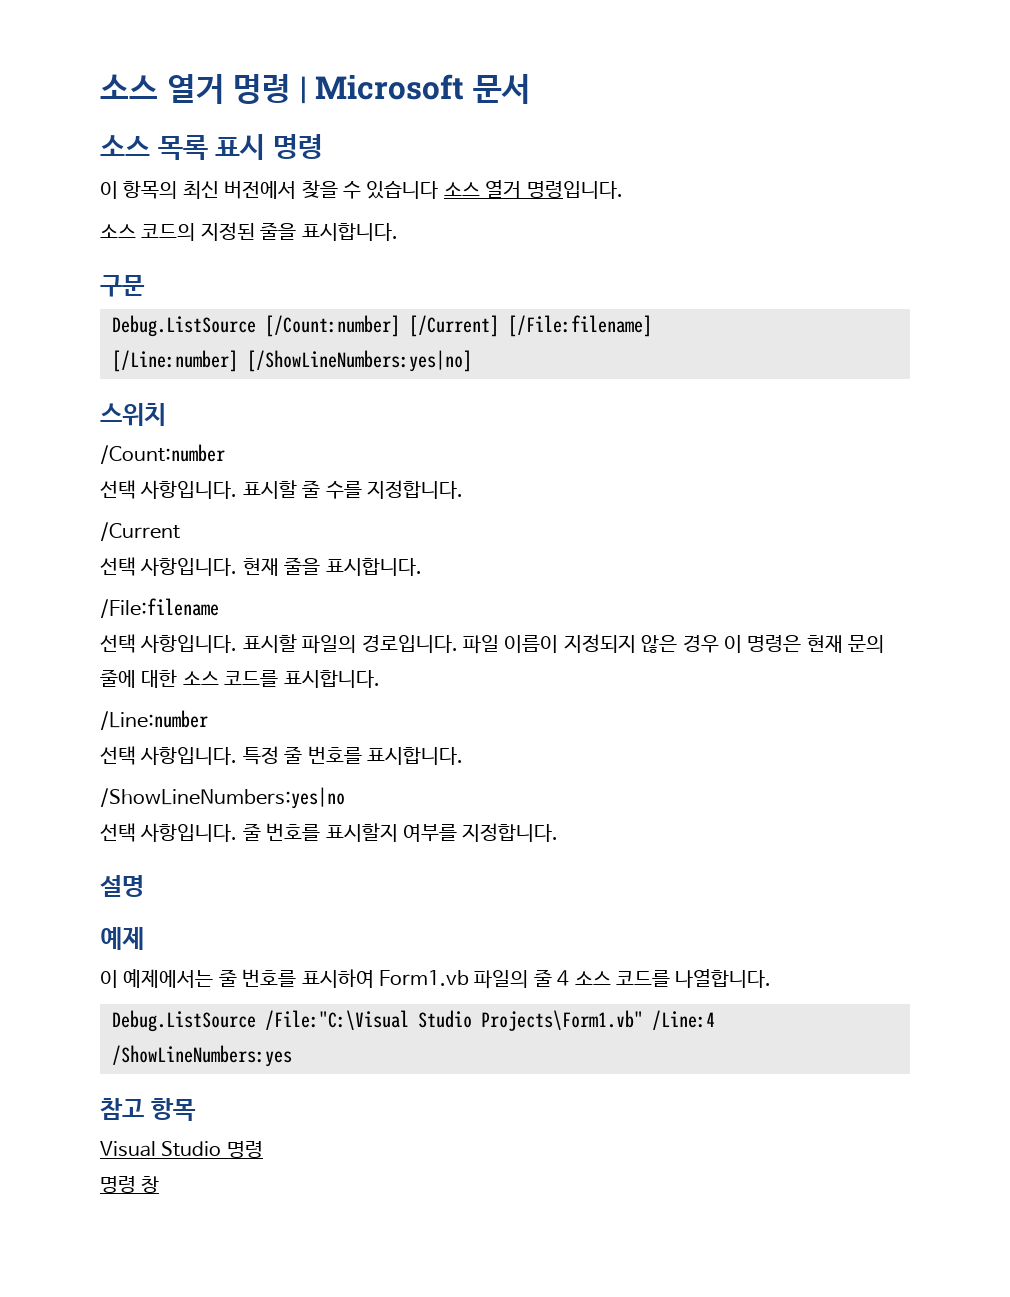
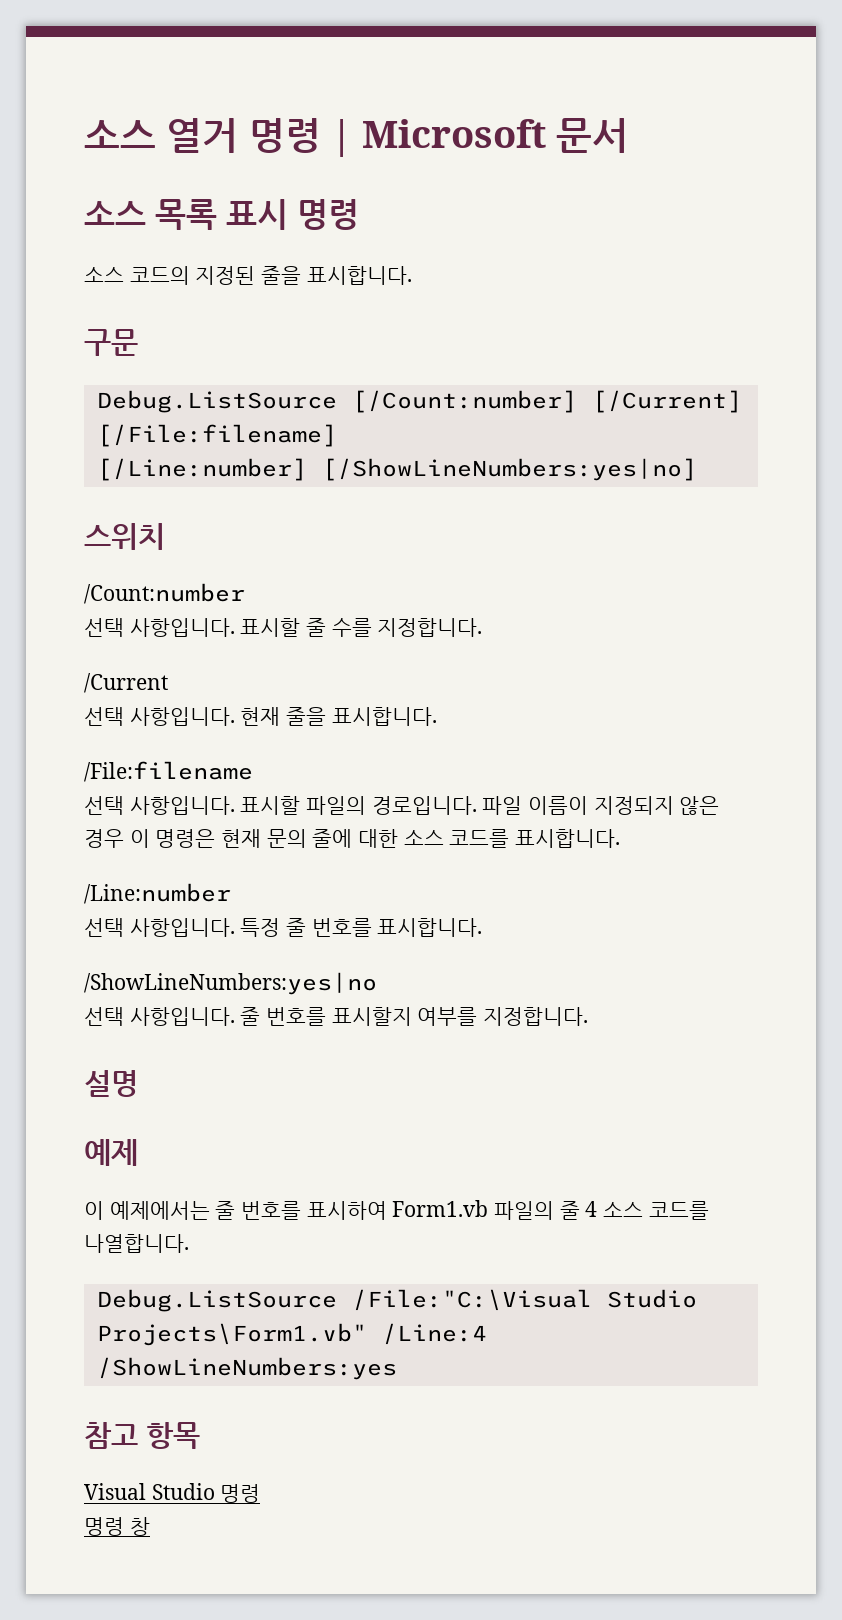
- 이 항목의 최신 버전에서 찾을 수 있습니다 소스 열거 명령입니다.

